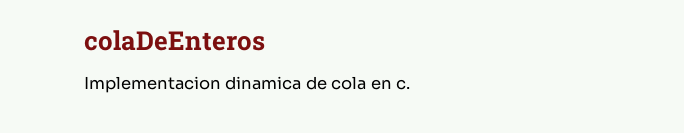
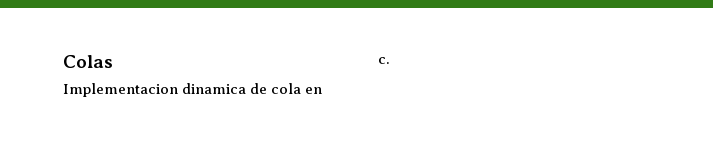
- colaDeEnteros
+ Colas

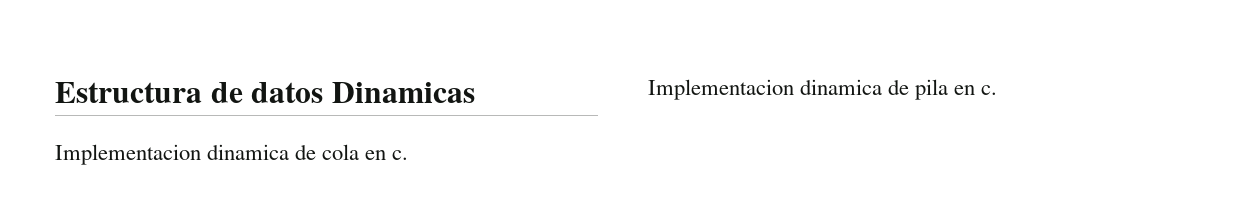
- Colas
+ Estructura de datos Dinamicas
+ Implementacion dinamica de pila en c.

